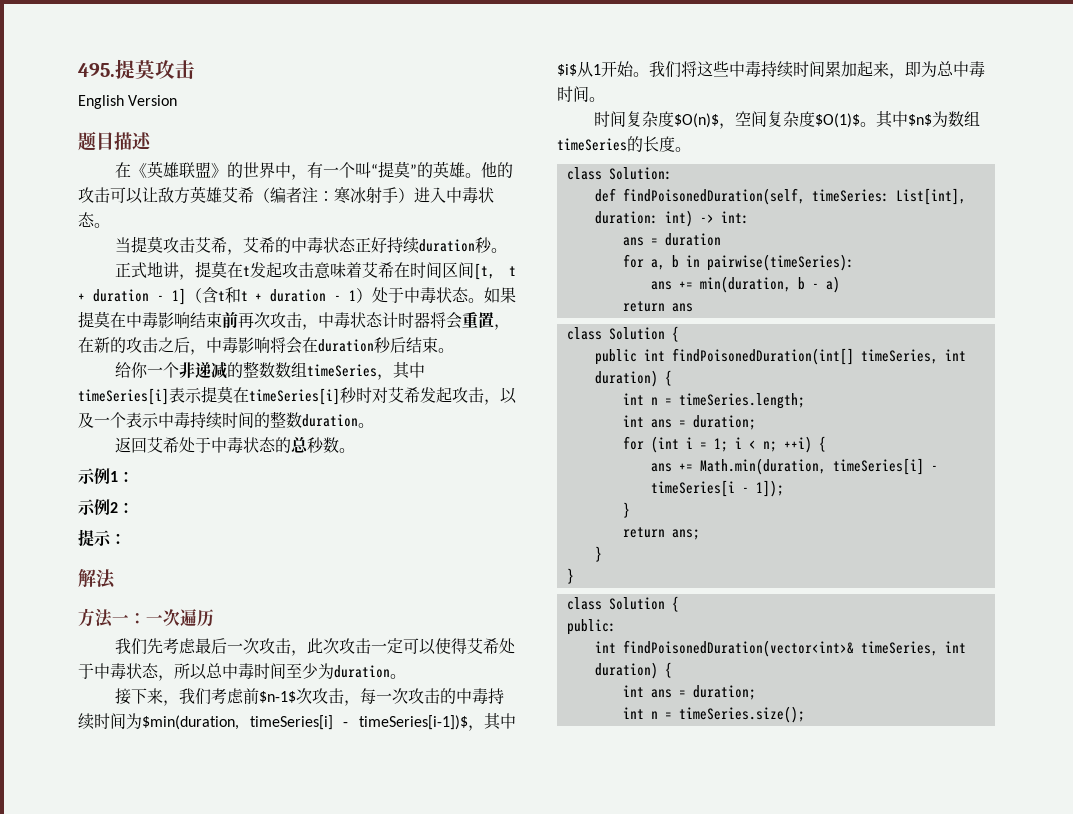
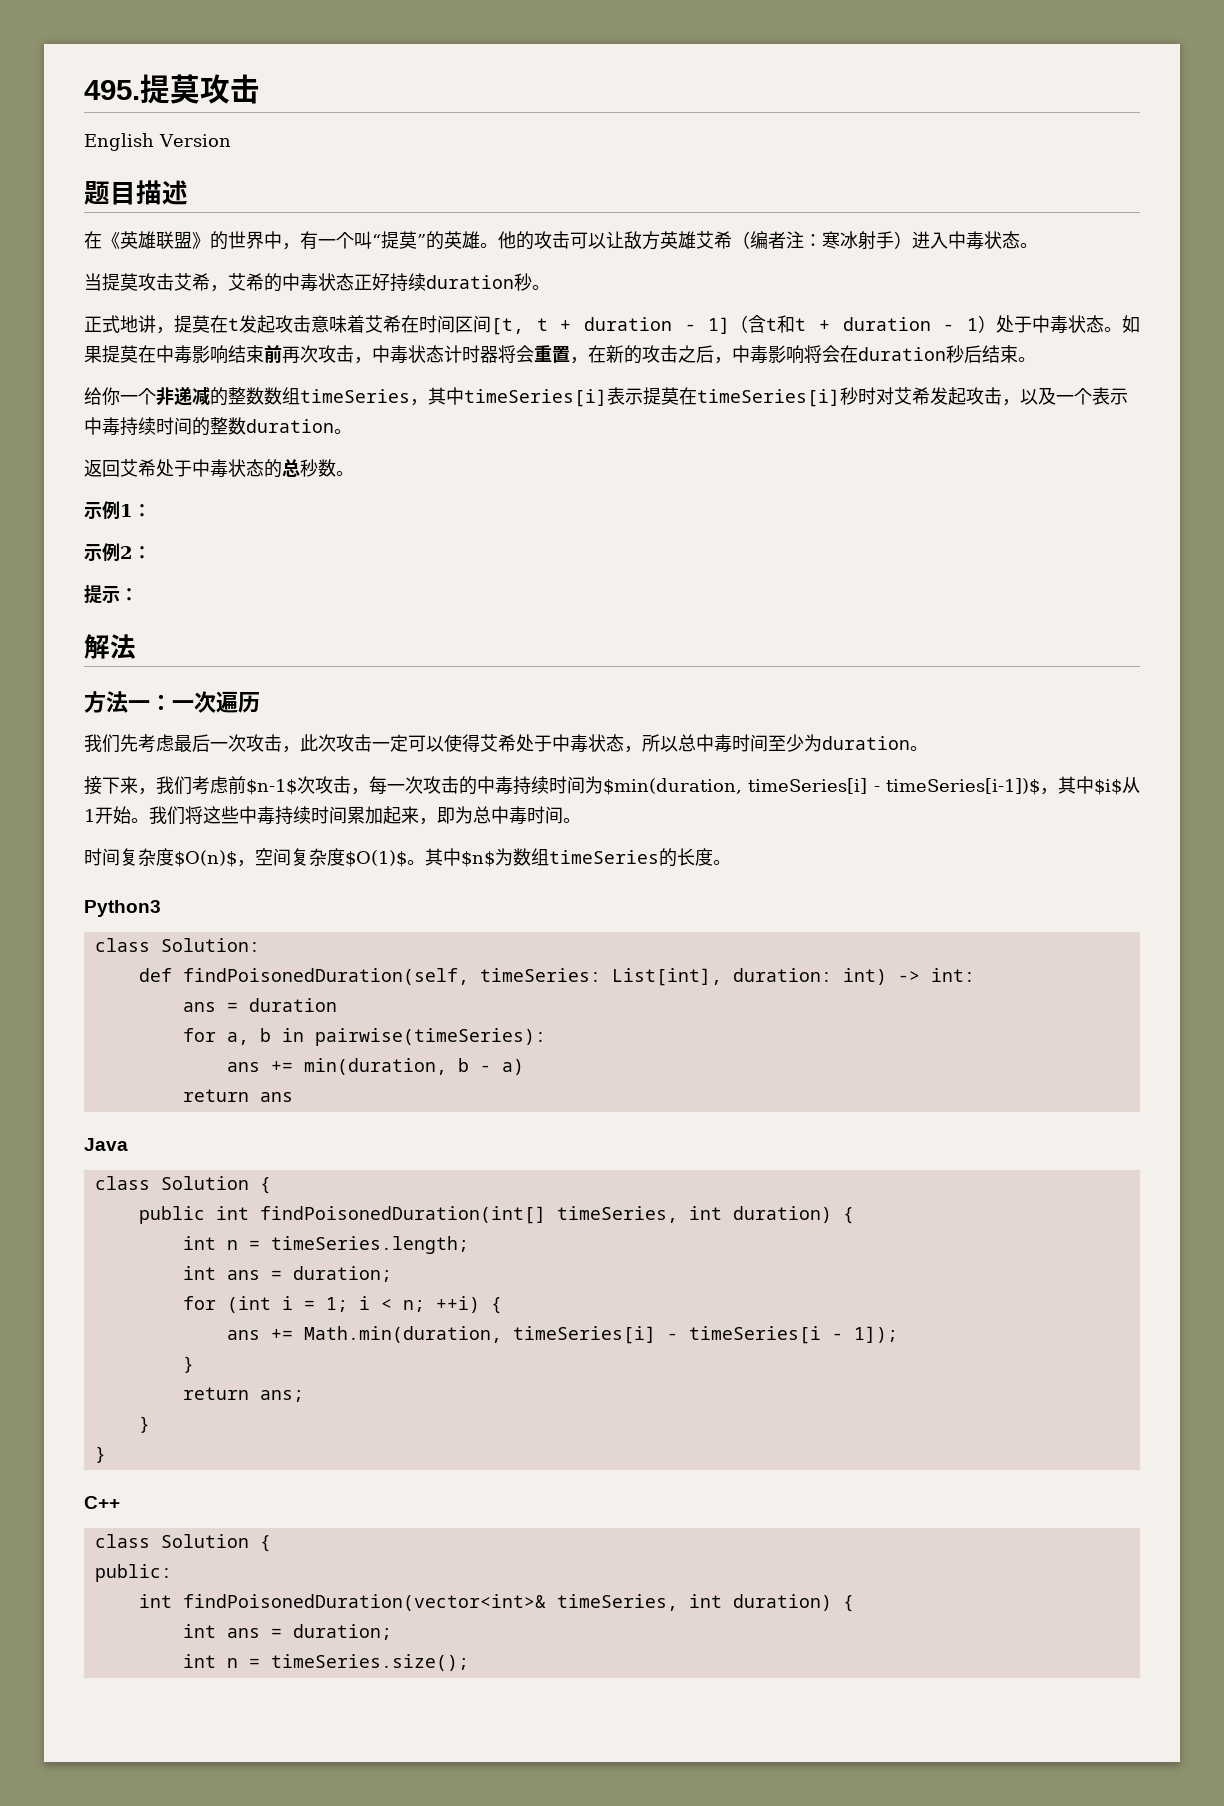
+ Python3
+ Java
+ C++

